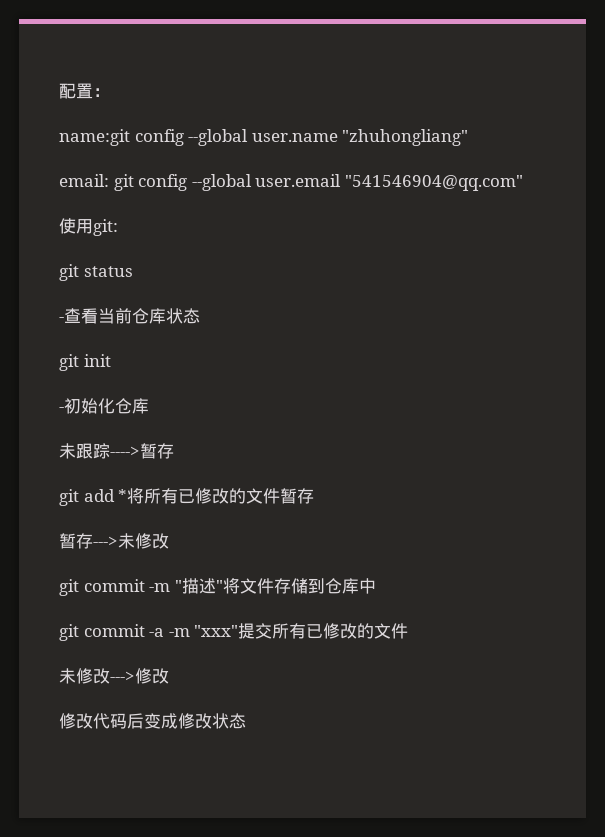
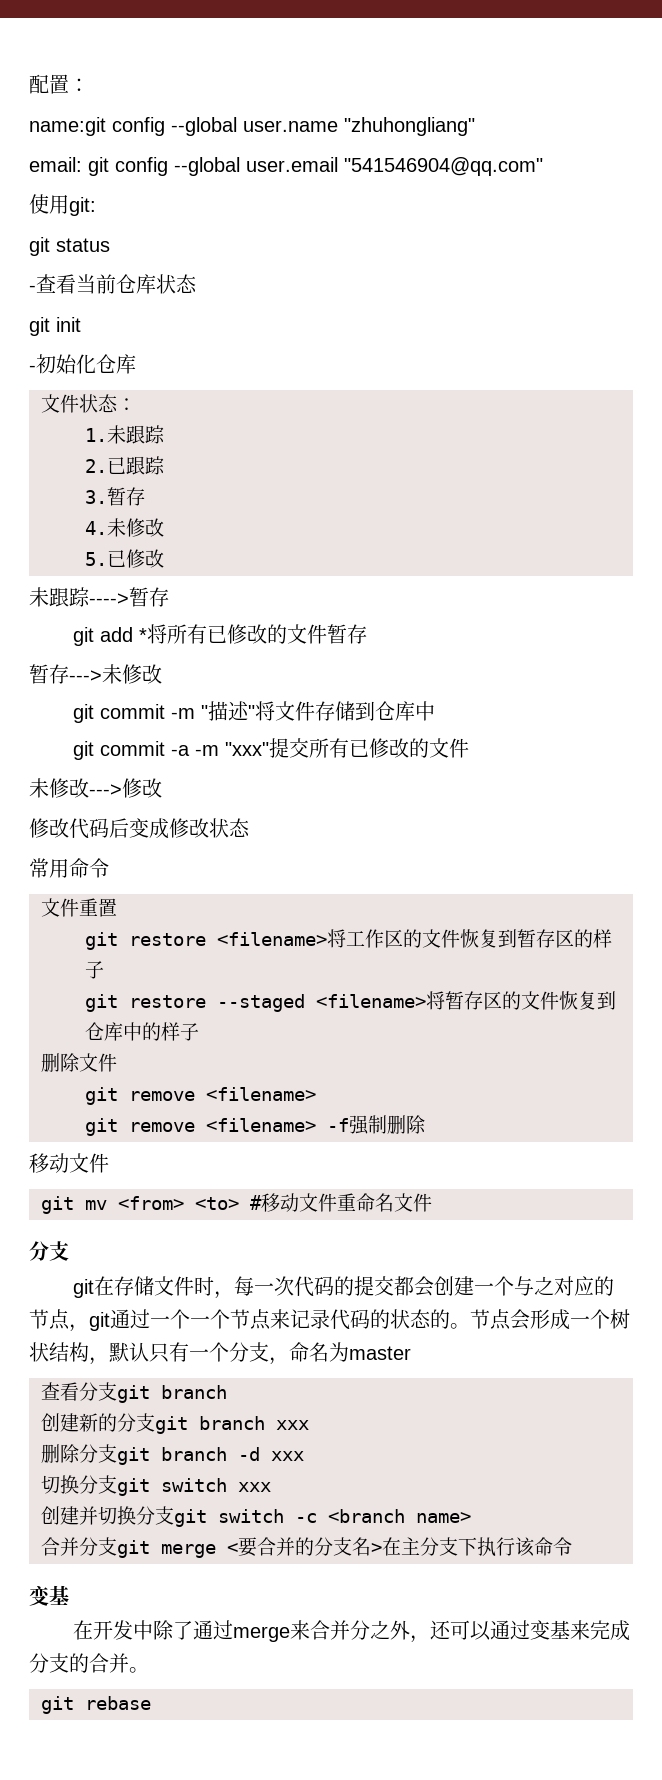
+ 文件状态：
+ 1.未跟踪
+ 2.已跟踪
+ 3.暂存
+ 4.未修改
+ 5.已修改
+ 常用命令
+ 文件重置
+ git restore <filename>将工作区的文件恢复到暂存区的样子
+ git restore --staged <filename>将暂存区的文件恢复到仓库中的样子
+ 删除文件
+ git remove <filename>
+ git remove <filename> -f强制删除
+ 移动文件
+ git mv <from> <to> #移动文件重命名文件
+ 分支
+ git在存储文件时，每一次代码的提交都会创建一个与之对应的节点，git通过一个一个节点来记录代码的状态的。节点会形成一个树状结构，默认只有一个分支，命名为master
+ 查看分支git branch
+ 创建新的分支git branch xxx
+ 删除分支git branch -d xxx
+ 切换分支git switch xxx
+ 创建并切换分支git switch -c <branch name>
+ 合并分支git merge <要合并的分支名>在主分支下执行该命令
+ 变基
+ 在开发中除了通过merge来合并分之外，还可以通过变基来完成分支的合并。
+ git rebase

